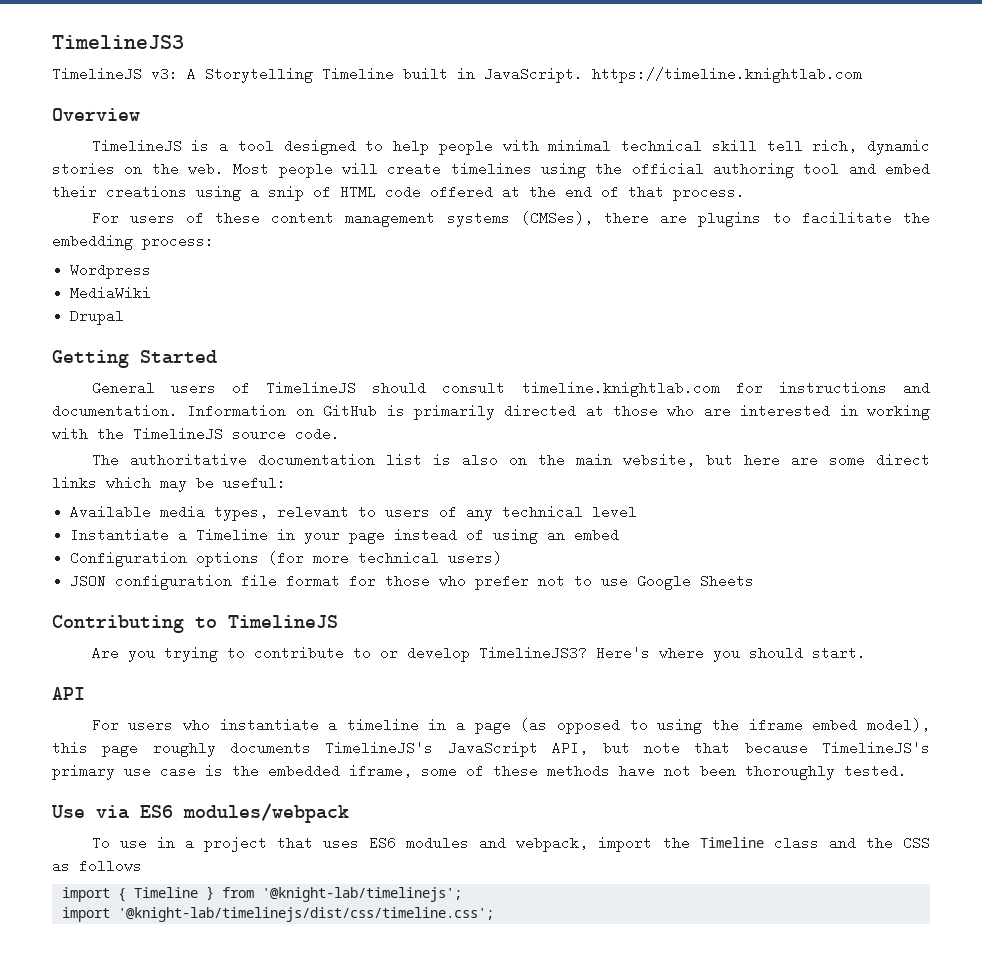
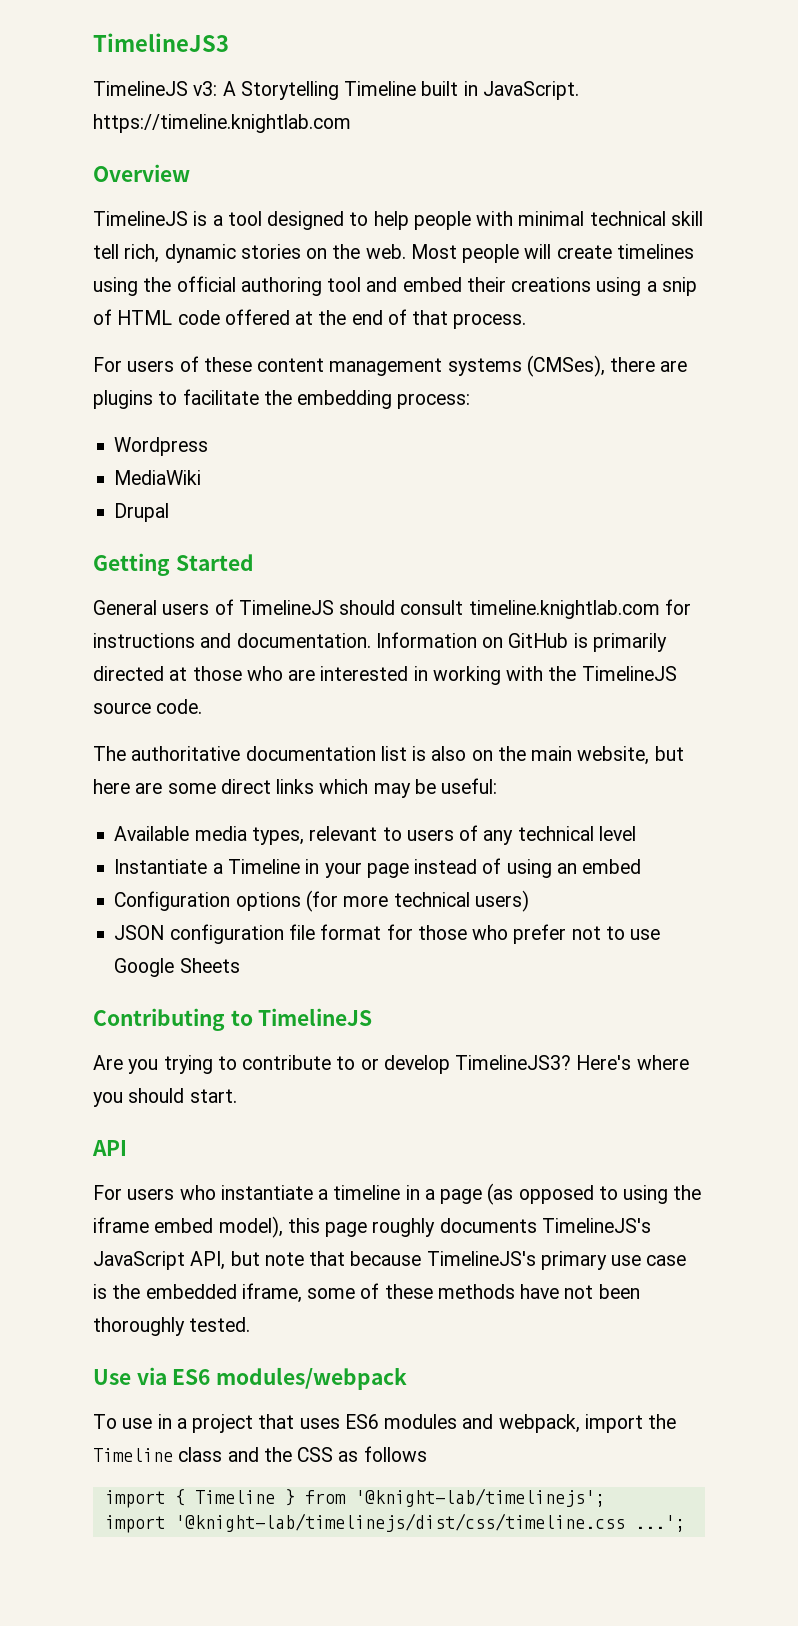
- import '@knight-lab/timelinejs/dist/css/timeline.css';
+ import '@knight-lab/timelinejs/dist/css/timeline.css ...';

